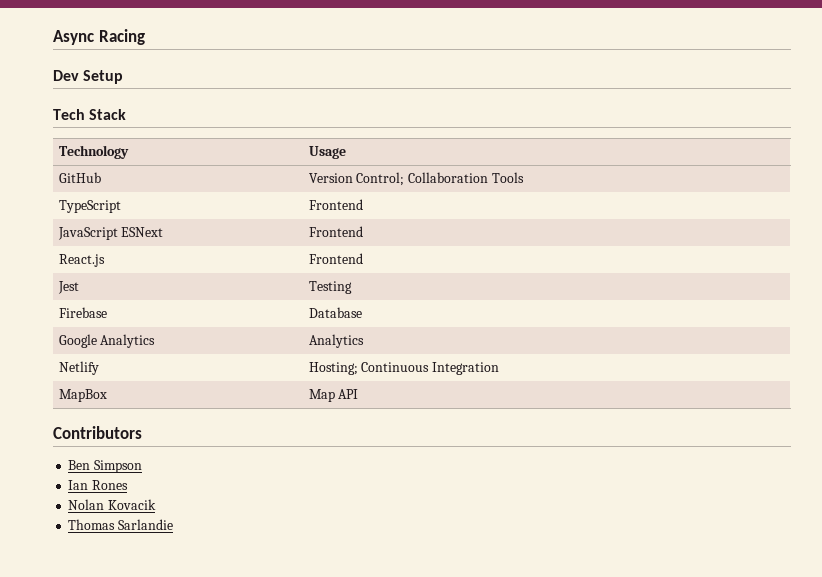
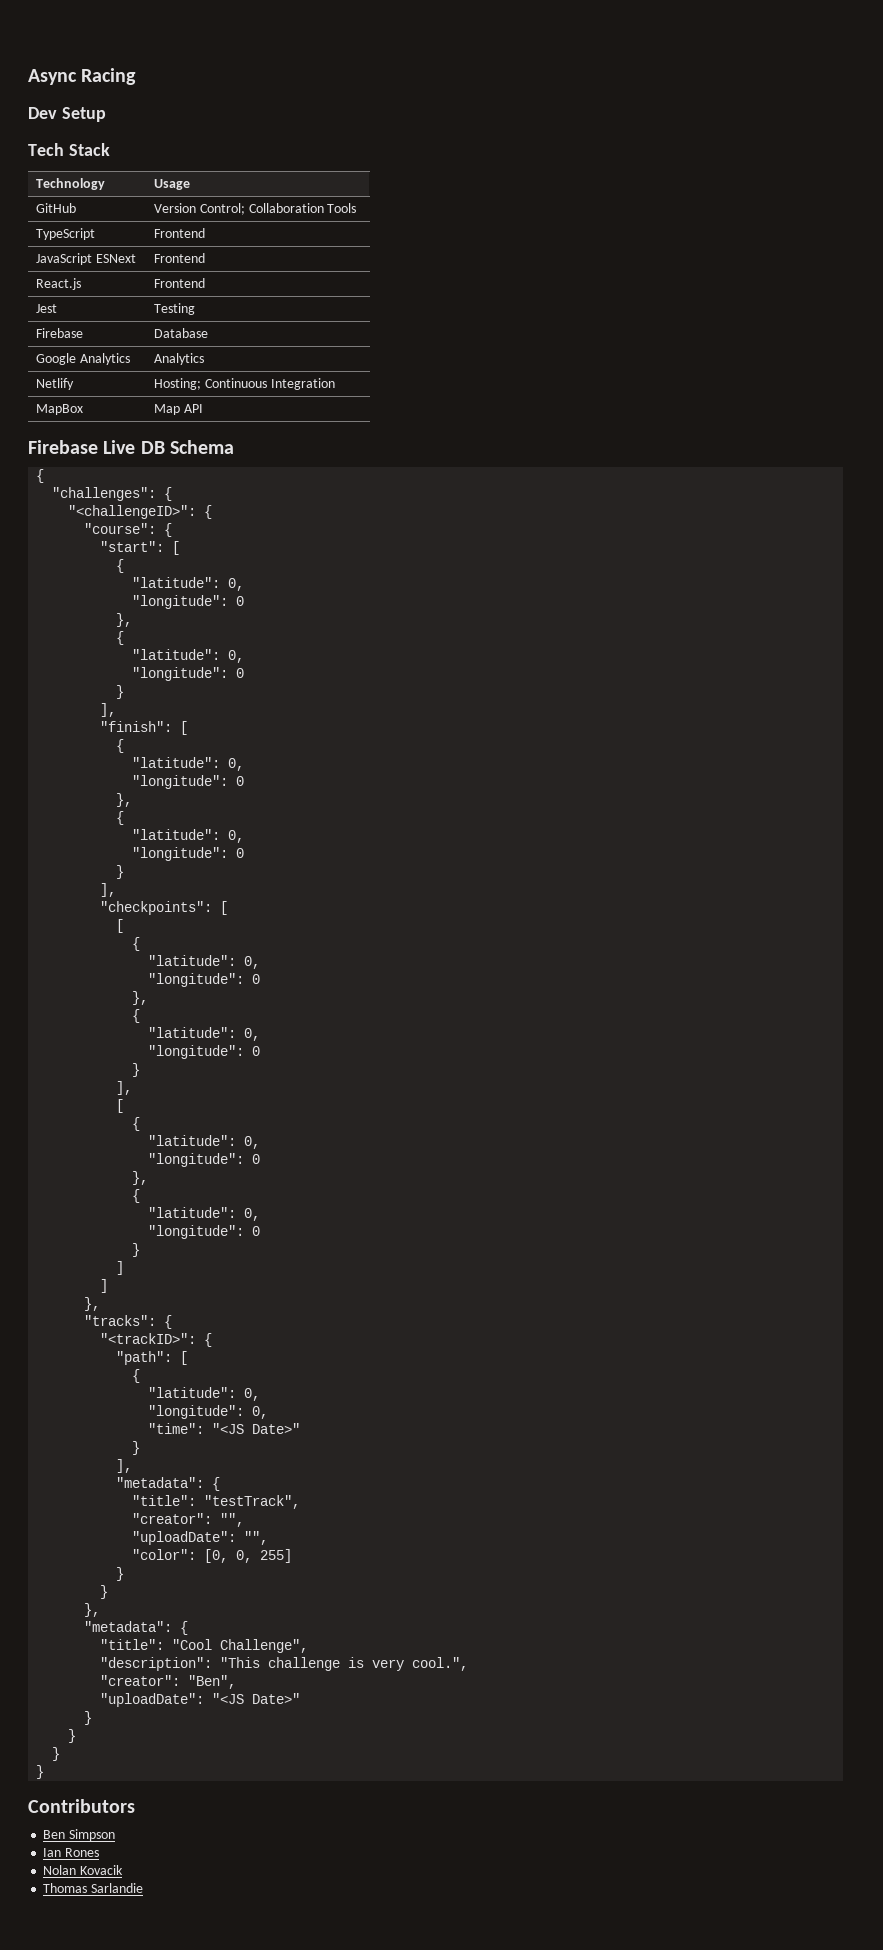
+ Firebase Live DB Schema
+ {
+ "challenges": {
+ "<challengeID>": {
+ "course": {
+ "start": [
+ {
+ "latitude": 0,
+ "longitude": 0
+ },
+ {
+ "latitude": 0,
+ "longitude": 0
+ }
+ ],
+ "finish": [
+ {
+ "latitude": 0,
+ "longitude": 0
+ },
+ {
+ "latitude": 0,
+ "longitude": 0
+ }
+ ],
+ "checkpoints": [
+ [
+ {
+ "latitude": 0,
+ "longitude": 0
+ },
+ {
+ "latitude": 0,
+ "longitude": 0
+ }
+ ],
+ [
+ {
+ "latitude": 0,
+ "longitude": 0
+ },
+ {
+ "latitude": 0,
+ "longitude": 0
+ }
+ ]
+ ]
+ },
+ "tracks": {
+ "<trackID>": {
+ "path": [
+ {
+ "latitude": 0,
+ "longitude": 0,
+ "time": "<JS Date>"
+ }
+ ],
+ "metadata": {
+ "title": "testTrack",
+ "creator": "",
+ "uploadDate": "",
+ "color": [0, 0, 255]
+ }
+ }
+ },
+ "metadata": {
+ "title": "Cool Challenge",
+ "description": "This challenge is very cool.",
+ "creator": "Ben",
+ "uploadDate": "<JS Date>"
+ }
+ }
+ }
+ }

